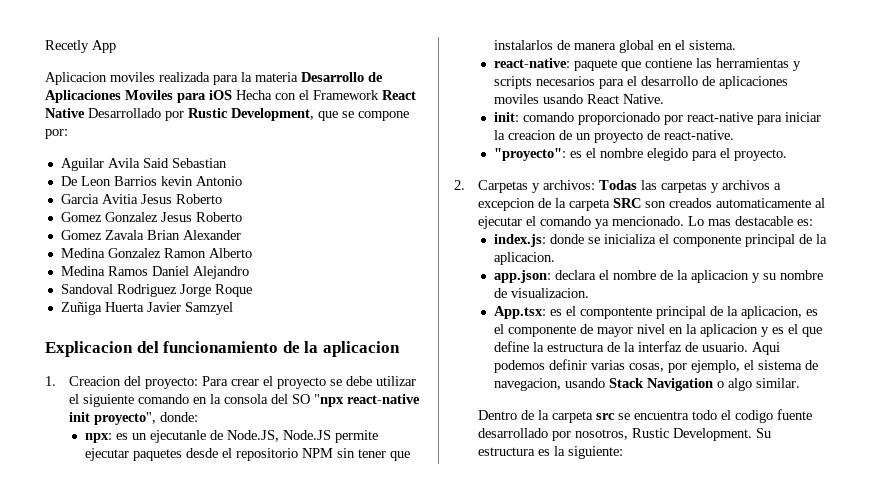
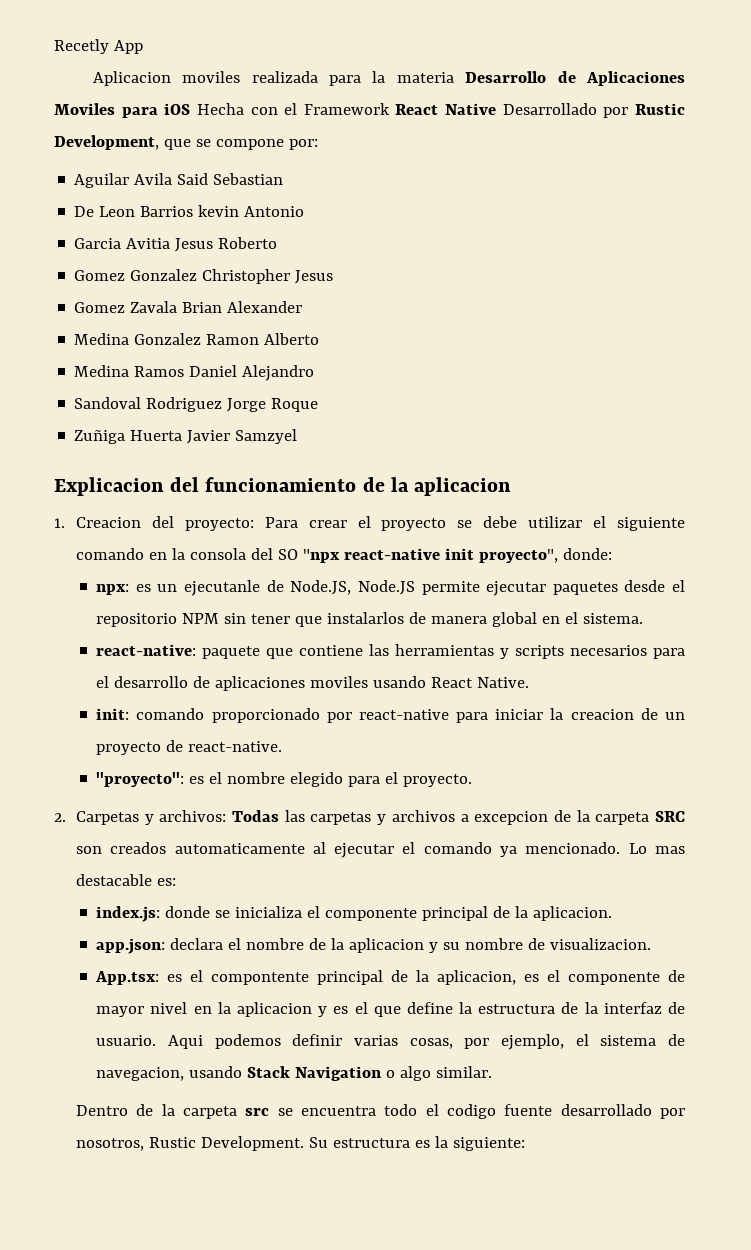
- Gomez Gonzalez Jesus Roberto
+ Gomez Gonzalez Christopher Jesus

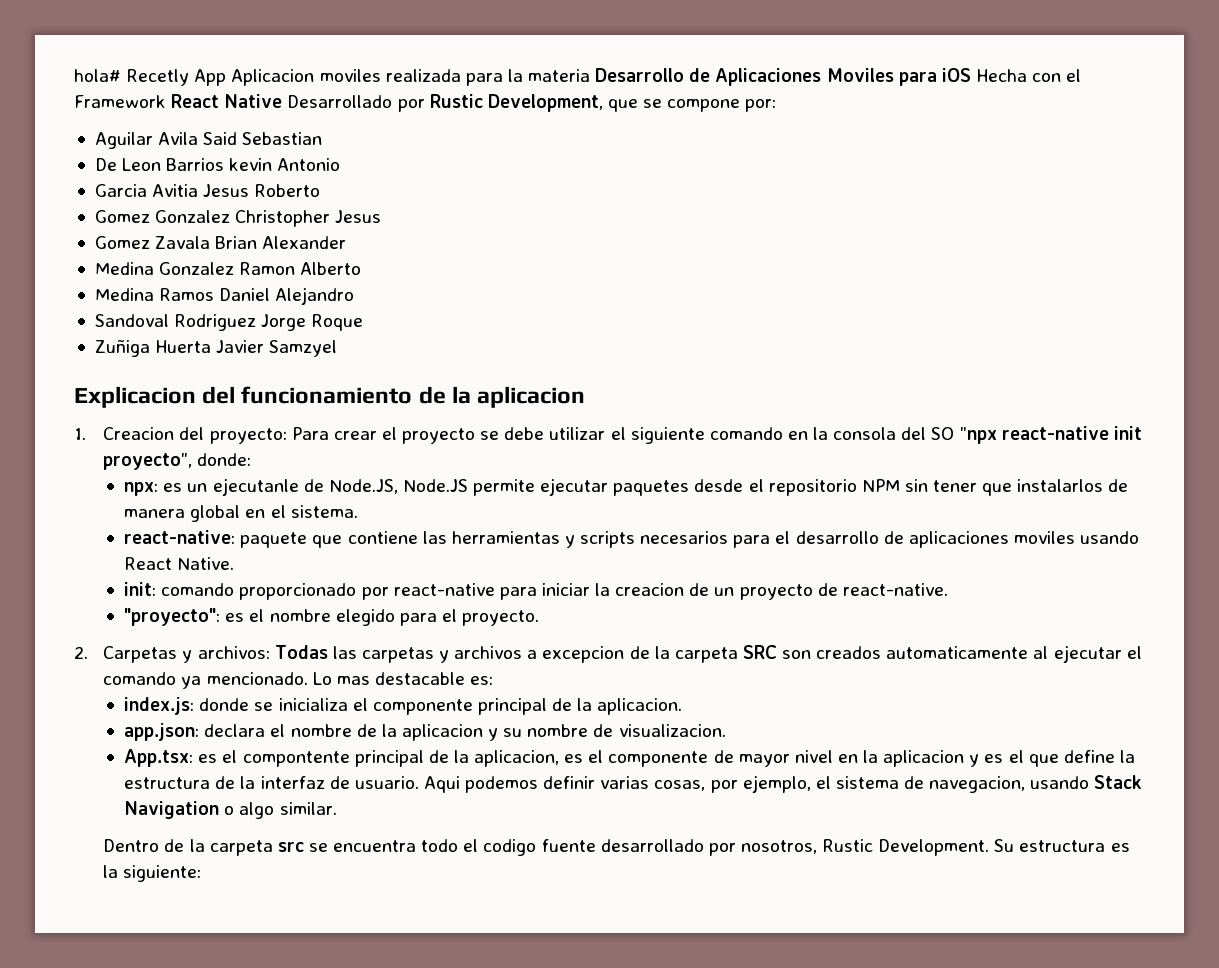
- Recetly App
- Aplicacion moviles realizada para la materia Desarrollo de Aplicaciones Moviles para iOS Hecha con el Framework React Native Desarrollado por Rustic Development, que se compone por:
+ hola# Recetly App Aplicacion moviles realizada para la materia Desarrollo de Aplicaciones Moviles para iOS Hecha con el Framework React Native Desarrollado por Rustic Development, que se compone por:

